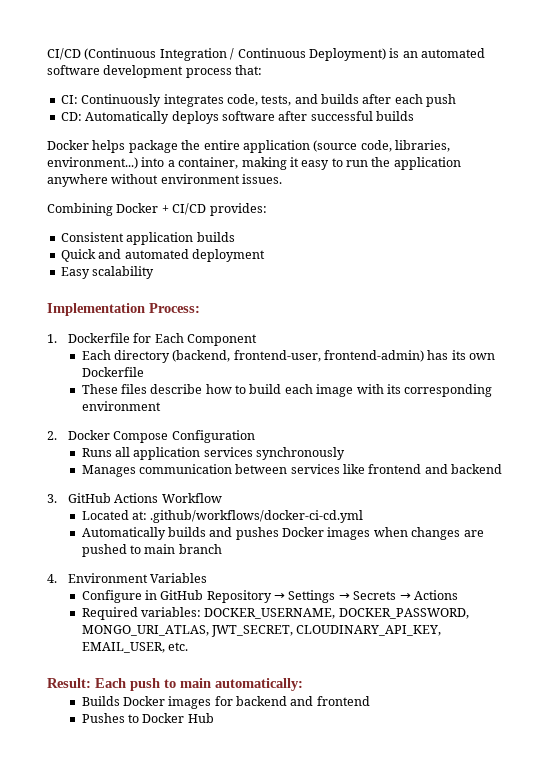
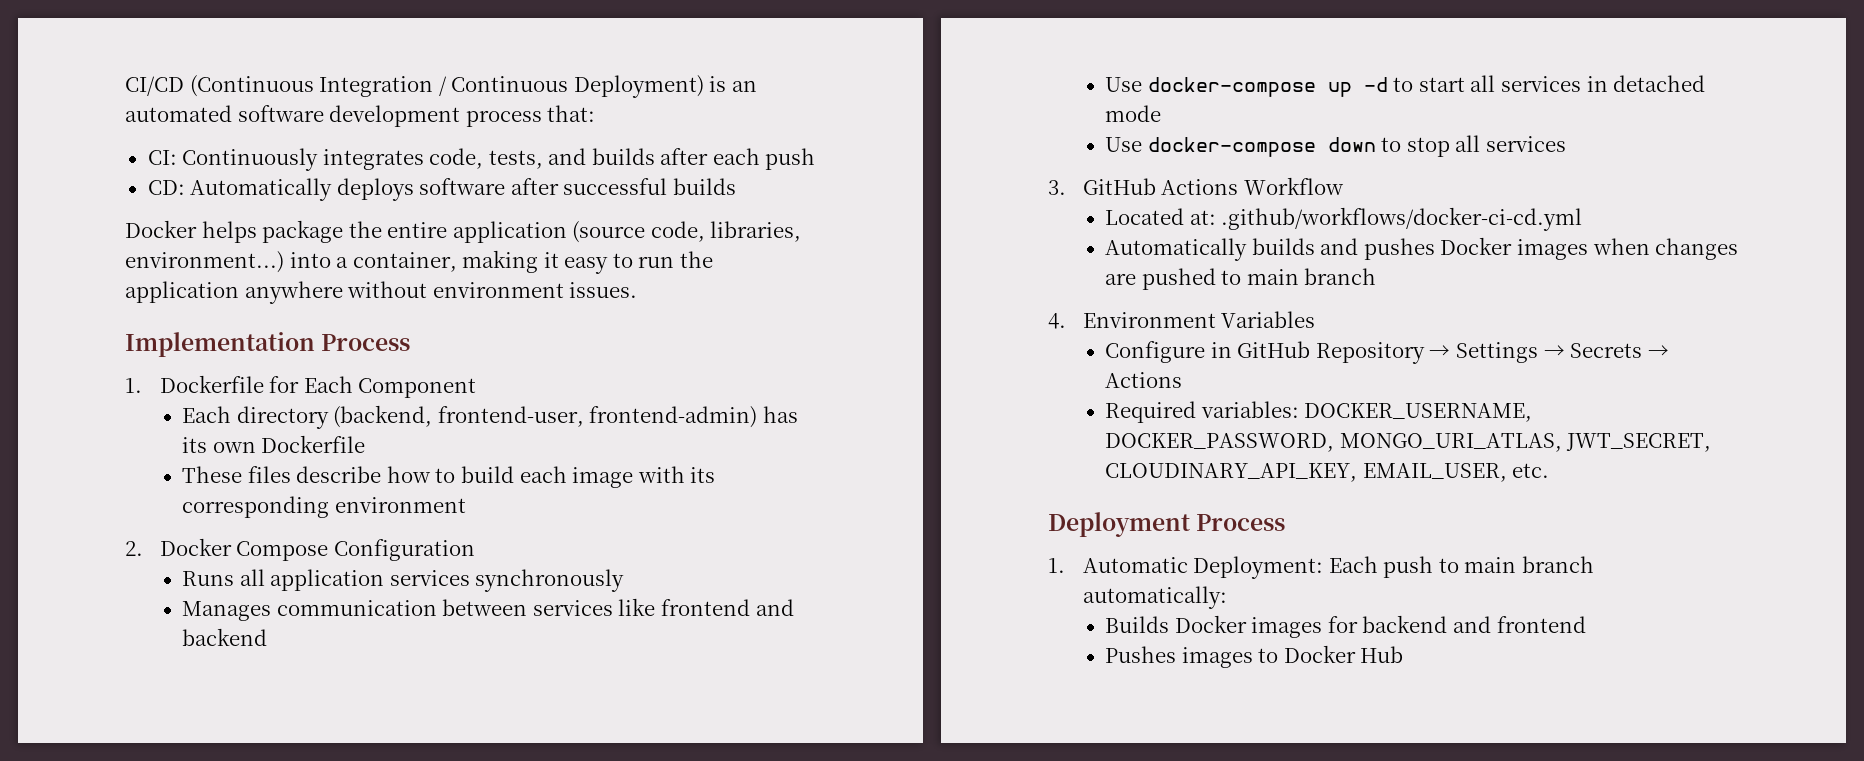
- Combining Docker + CI/CD provides:
- Consistent application builds
- Quick and automated deployment
- Easy scalability
- Implementation Process:
+ Implementation Process
+ Use docker-compose up -d to start all services in detached mode
+ Use docker-compose down to stop all services
- Result: Each push to main automatically:
+ Deployment Process
+ 1. Automatic Deployment: Each push to main branch automatically:
- Pushes to Docker Hub
+ Pushes images to Docker Hub

